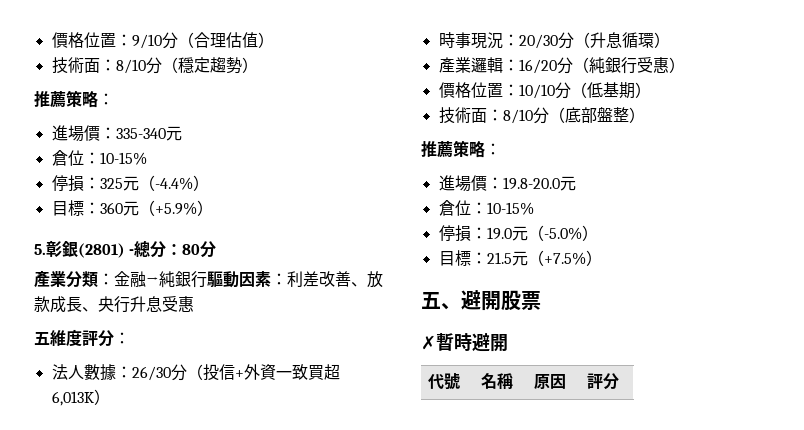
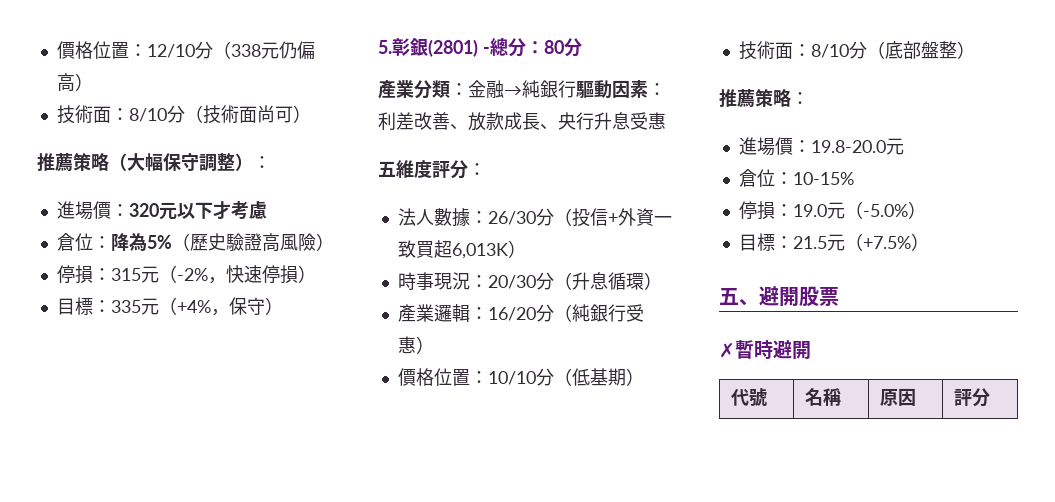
- 價格位置：9/10分（合理估值）
- 技術面：8/10分（穩定趨勢）
- 推薦策略：
- 進場價：335-340元
- 倉位：10-15%
- 停損：325元（-4.4%）
- 目標：360元（+5.9%）
+ 價格位置：12/10分（338元仍偏高）
+ 技術面：8/10分（技術面尚可）
+ 推薦策略（大幅保守調整）：
+ 進場價：320元以下才考慮
+ 倉位：降為5%（歷史驗證高風險）
+ 停損：315元（-2%，快速停損）
+ 目標：335元（+4%，保守）

